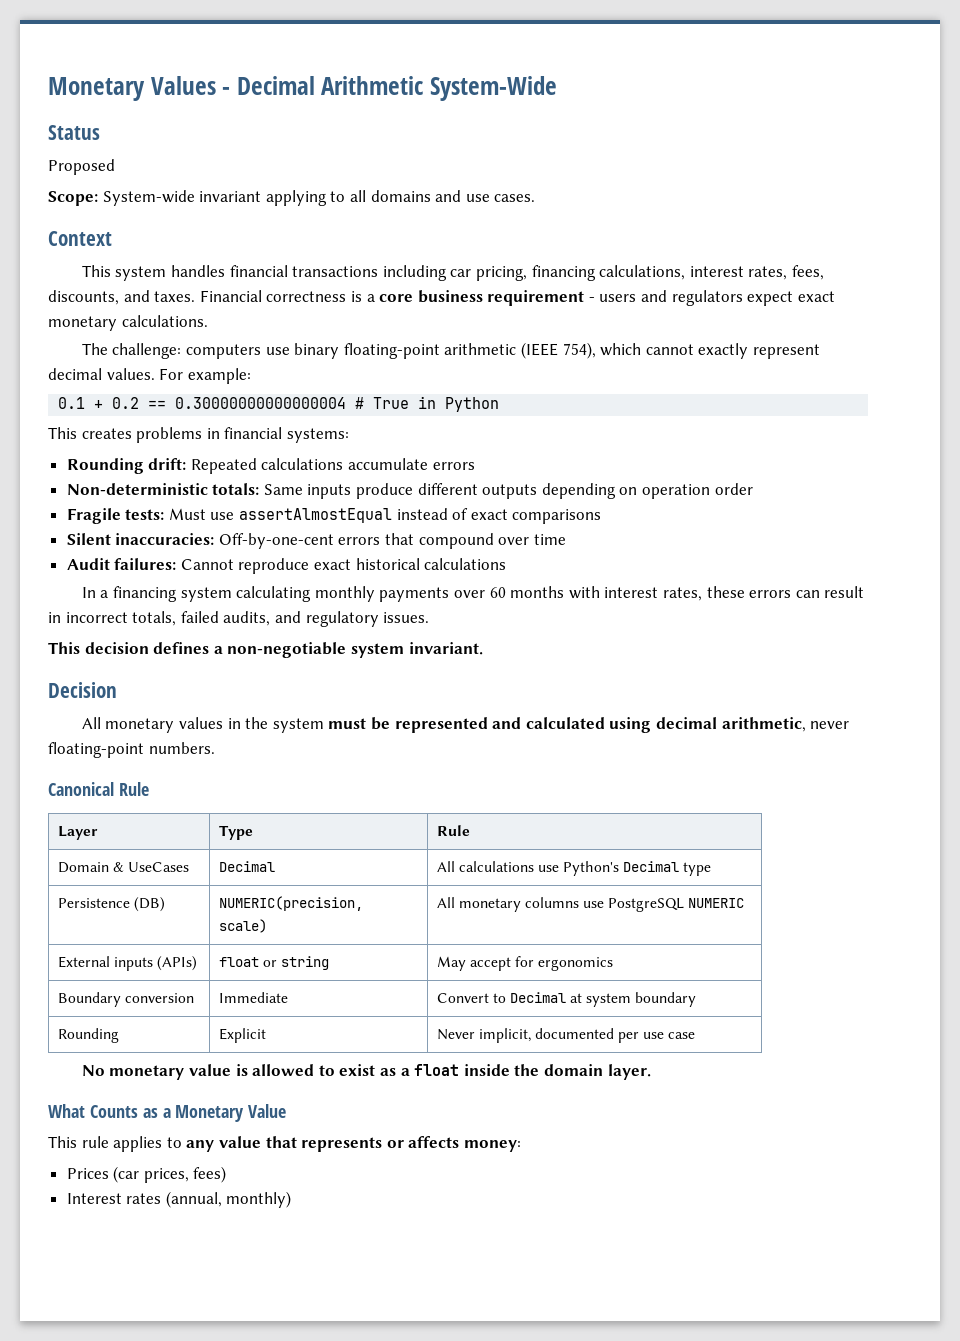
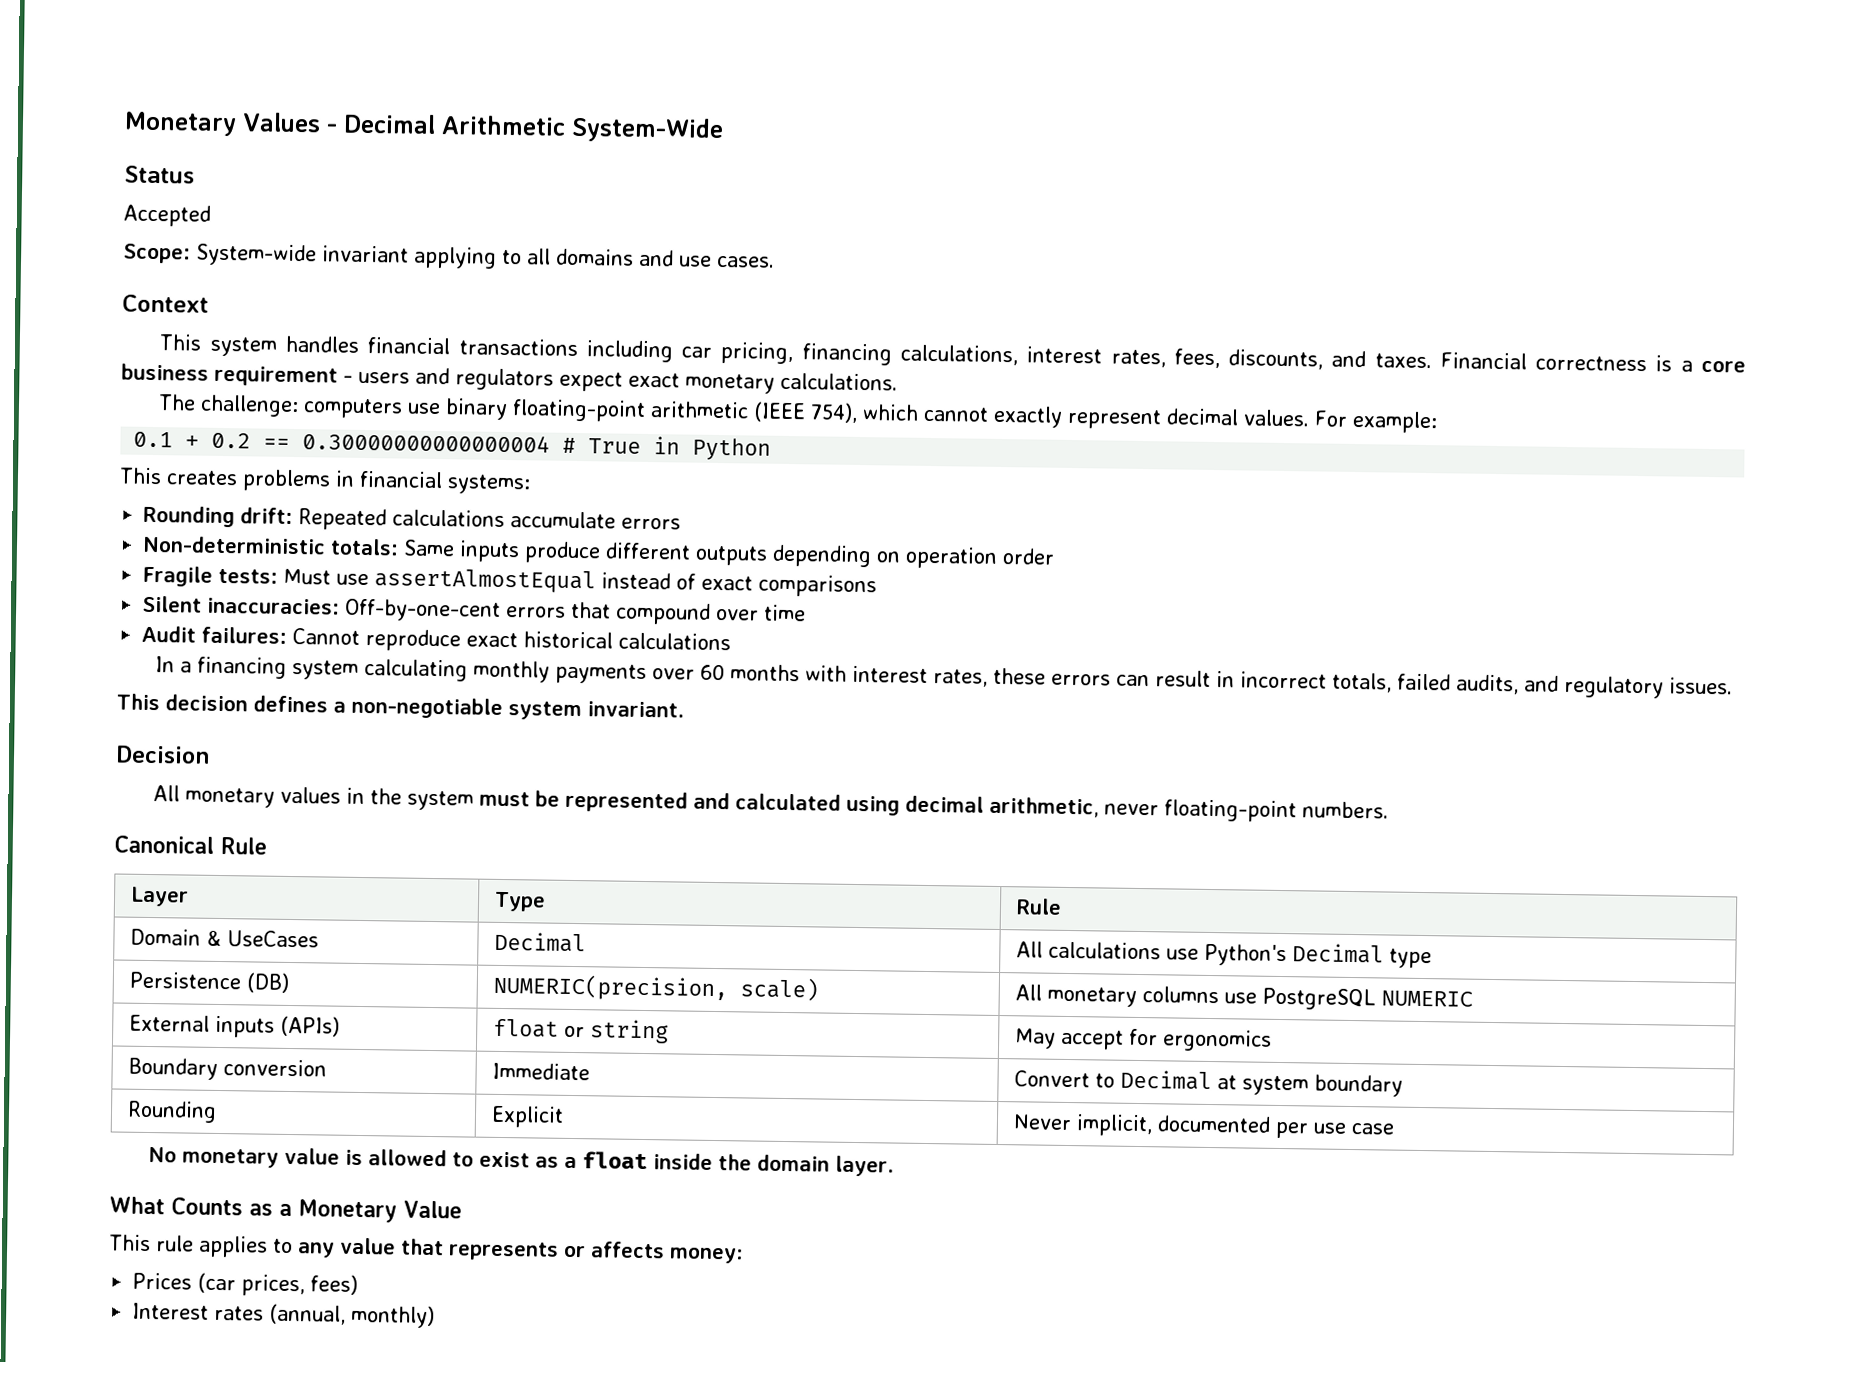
- Proposed
+ Accepted

